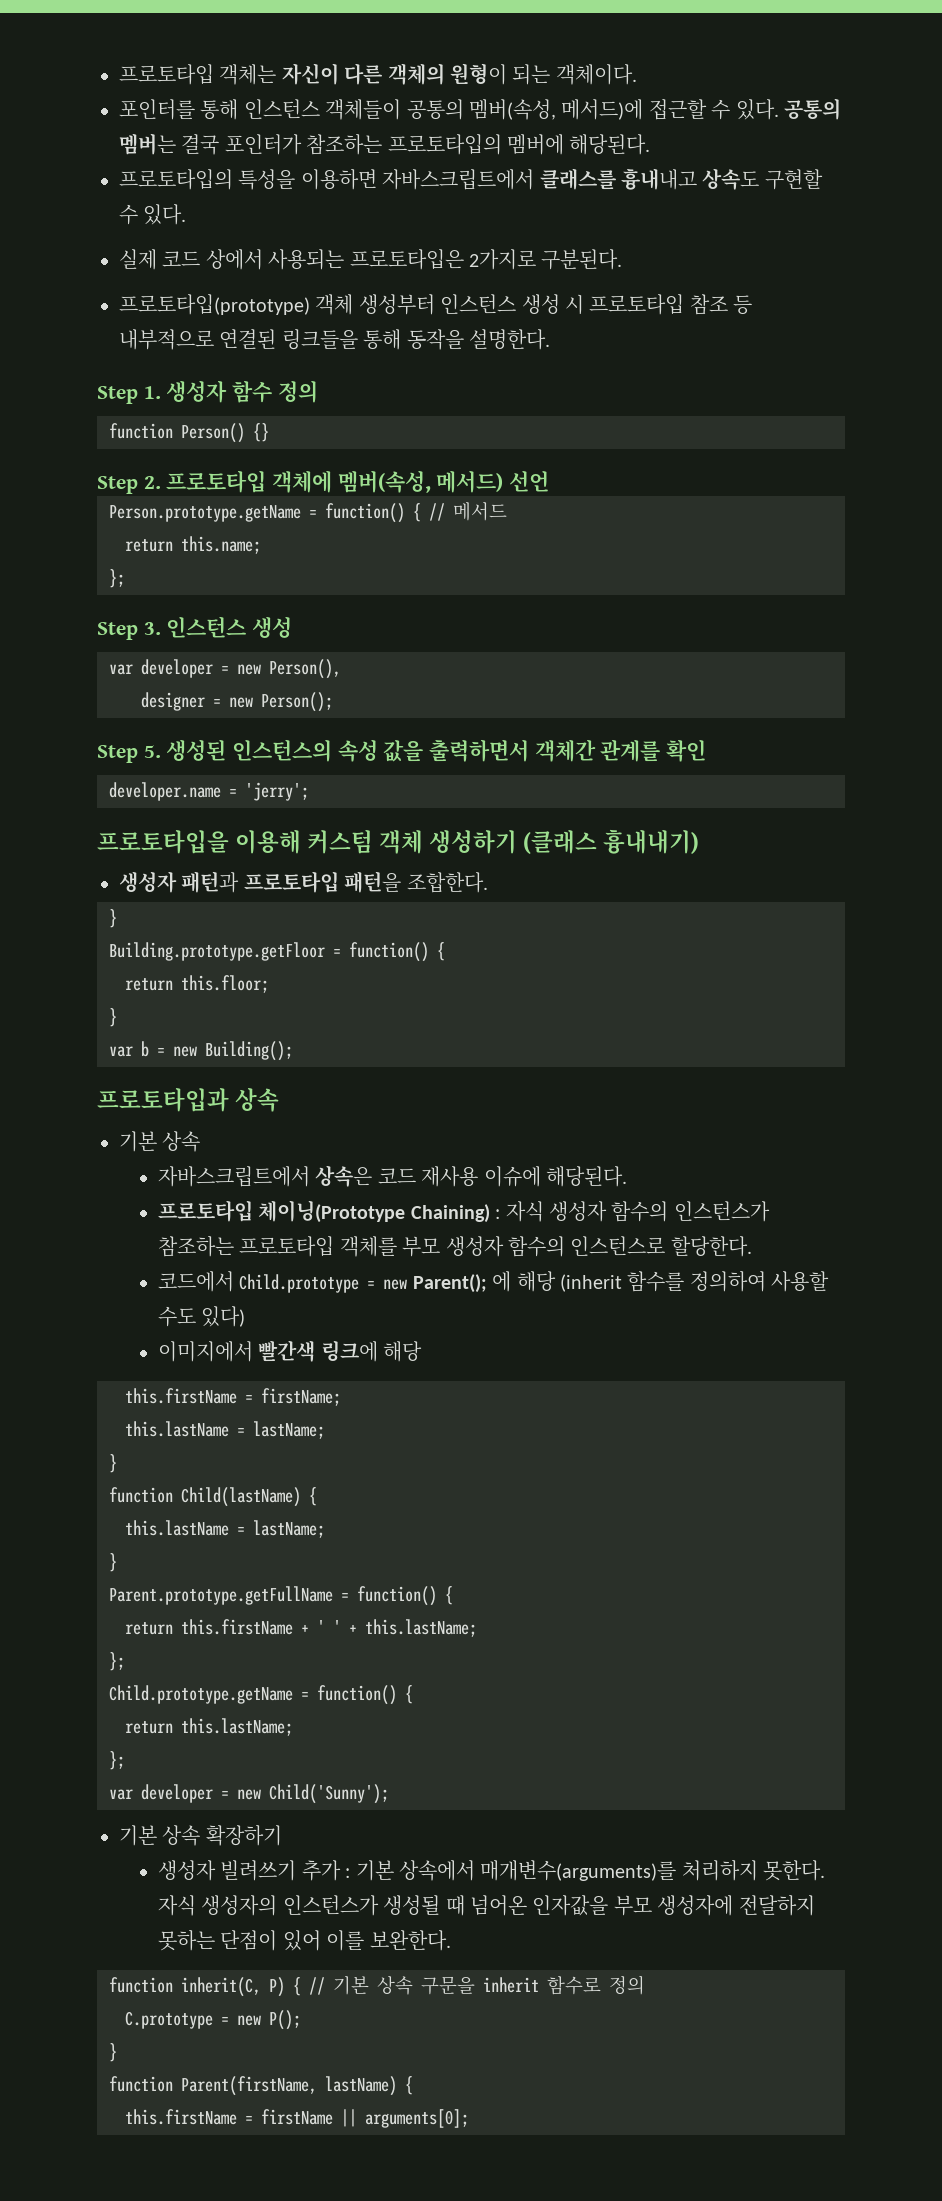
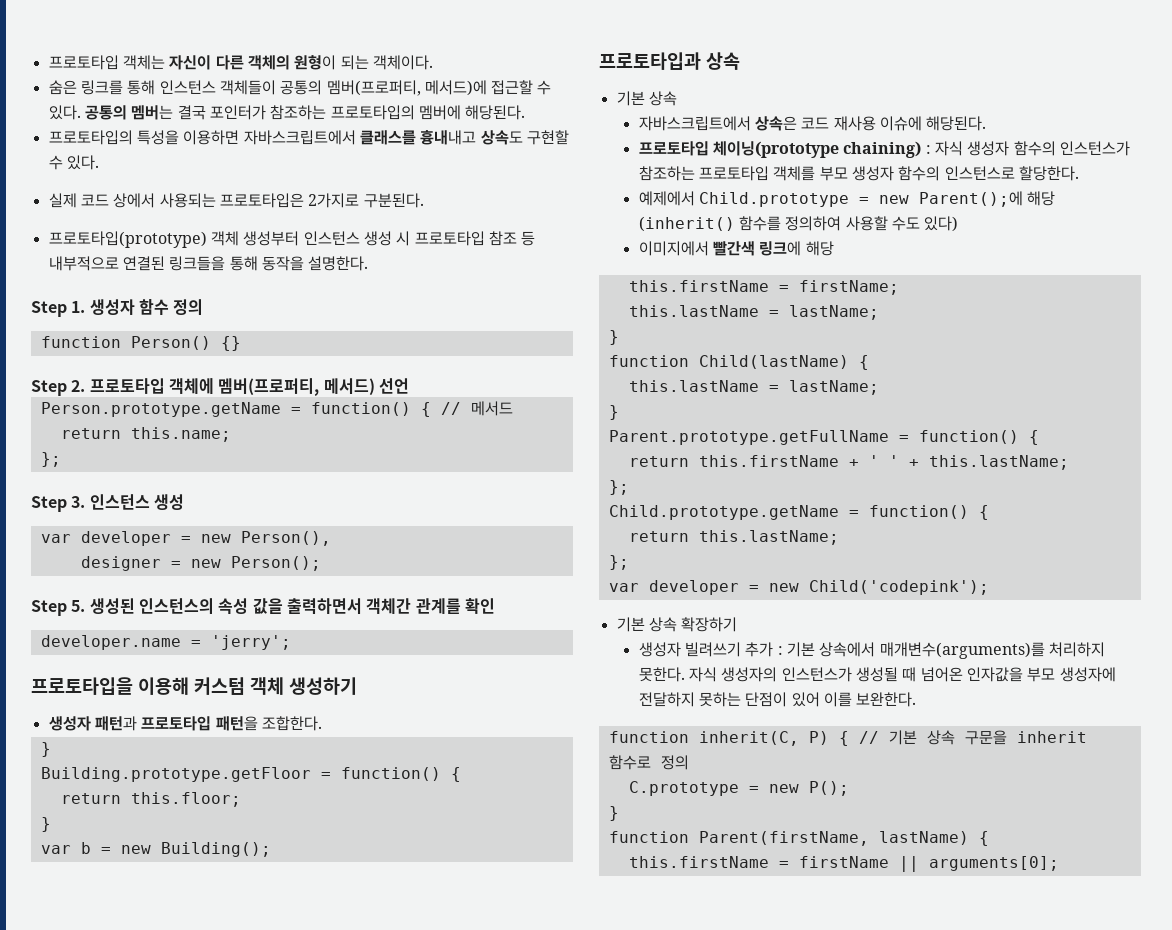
- 포인터를 통해 인스턴스 객체들이 공통의 멤버(속성, 메서드)에 접근할 수 있다.
+ 숨은 링크를 통해 인스턴스 객체들이 공통의 멤버(프로퍼티, 메서드)에 접근할 수 있다.
- Step 2. 프로토타입 객체에 멤버(속성, 메서드) 선언
+ Step 2. 프로토타입 객체에 멤버(프로퍼티, 메서드) 선언
- 프로토타입을 이용해 커스텀 객체 생성하기 (클래스 흉내내기)
+ 프로토타입을 이용해 커스텀 객체 생성하기
- 프로토타입 체이닝(Prototype Chaining) : 자식 생성자 함수의 인스턴스가 참조하는 프로토타입 객체를 부모 생성자 함수의 인스턴스로 할당한다.
+ 프로토타입 체이닝(prototype chaining) : 자식 생성자 함수의 인스턴스가 참조하는 프로토타입 객체를 부모 생성자 함수의 인스턴스로 할당한다.
- 코드에서 Child.prototype = new Parent(); 에 해당 (inherit 함수를 정의하여 사용할 수도 있다)
+ 예제에서 Child.prototype = new Parent();에 해당 (inherit() 함수를 정의하여 사용할 수도 있다)
- var developer = new Child('Sunny');
+ var developer = new Child('codepink');

